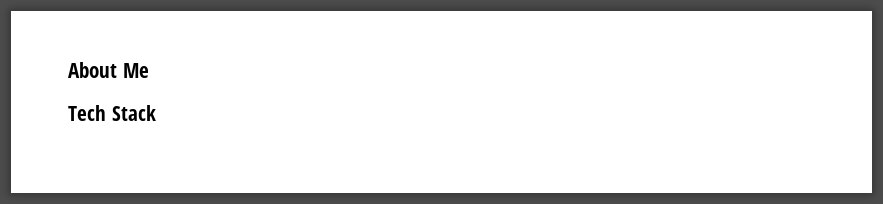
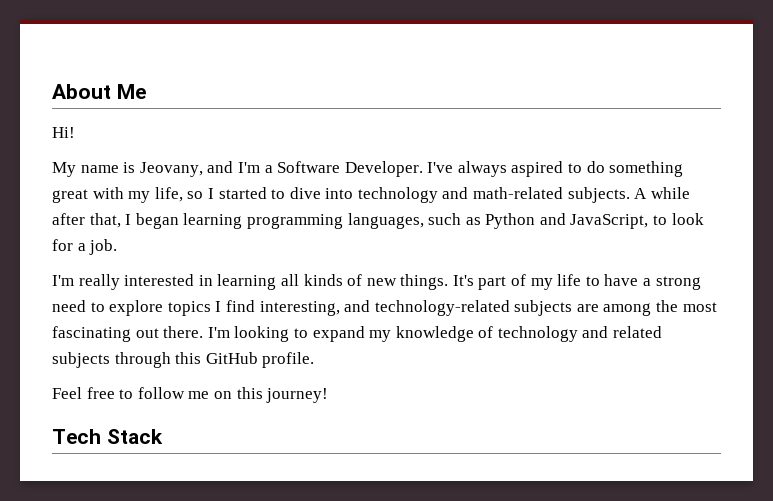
+ Hi!
+ My name is Jeovany, and I'm a Software Developer. I've always aspired to do something great with my life, so I started to dive into technology and math-related subjects. A while after that, I began learning programming languages, such as Python and JavaScript, to look for a job.
+ I'm really interested in learning all kinds of new things. It's part of my life to have a strong need to explore topics I find interesting, and technology-related subjects are among the most fascinating out there. I'm looking to expand my knowledge of technology and related subjects through this GitHub profile.
+ Feel free to follow me on this journey!

